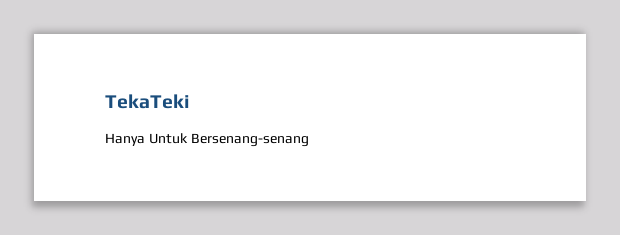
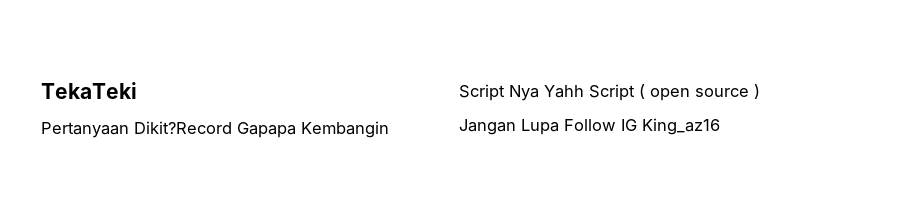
- Hanya Untuk Bersenang-senang
+ Pertanyaan Dikit?Record Gapapa Kembangin Script Nya Yahh Script ( open source )
+ Jangan Lupa Follow IG King_az16

